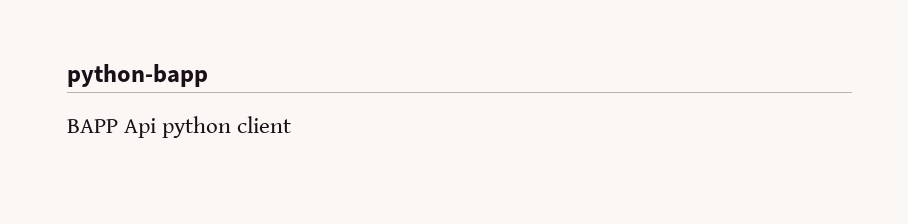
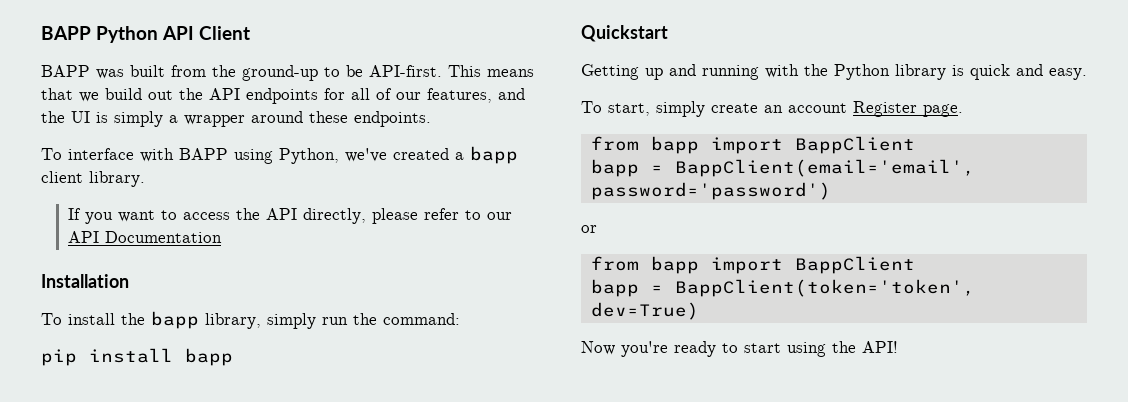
- python-bapp
- BAPP Api python client
+ BAPP Python API Client
+ BAPP was built from the ground-up to be API-first. This means that we build out the API endpoints for all of our features, and the UI is simply a wrapper around these endpoints.
+ To interface with BAPP using Python, we've created a bapp client library.
+ If you want to access the API directly, please refer to our API Documentation
+ Installation
+ To install the bapp library, simply run the command:
+ pip install bapp
+ Quickstart
+ Getting up and running with the Python library is quick and easy.
+ To start, simply create an account Register page.
+ from bapp import BappClient
+ bapp = BappClient(email='email', password='password')
+ or
+ from bapp import BappClient
+ bapp = BappClient(token='token', dev=True)
+ Now you're ready to start using the API!

